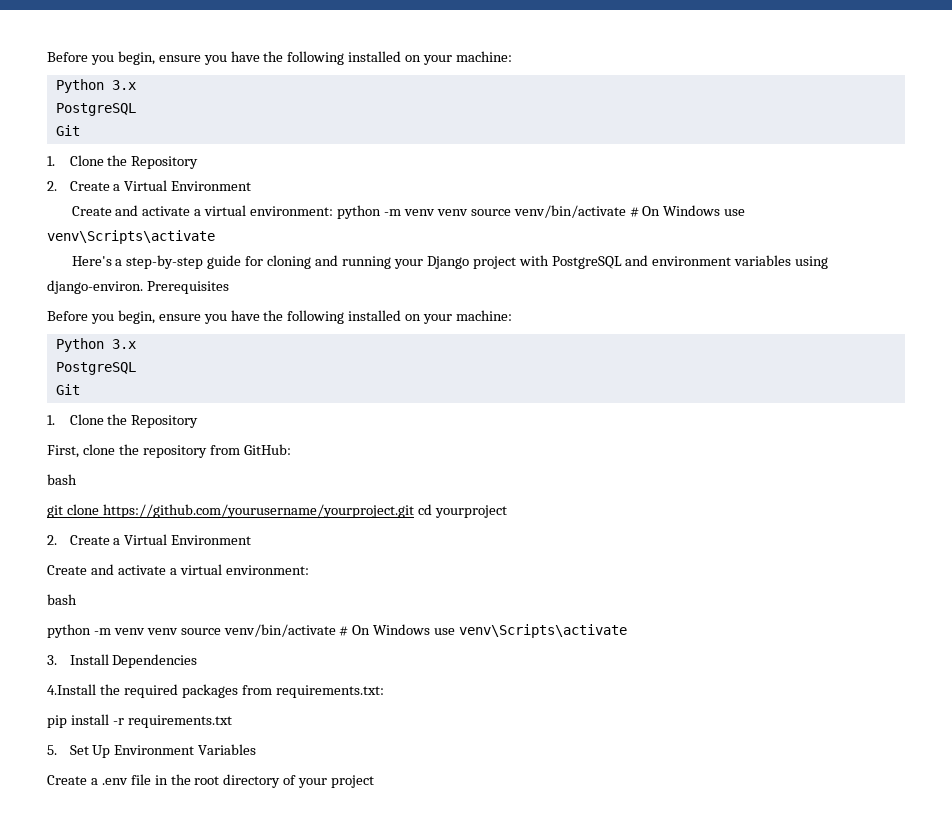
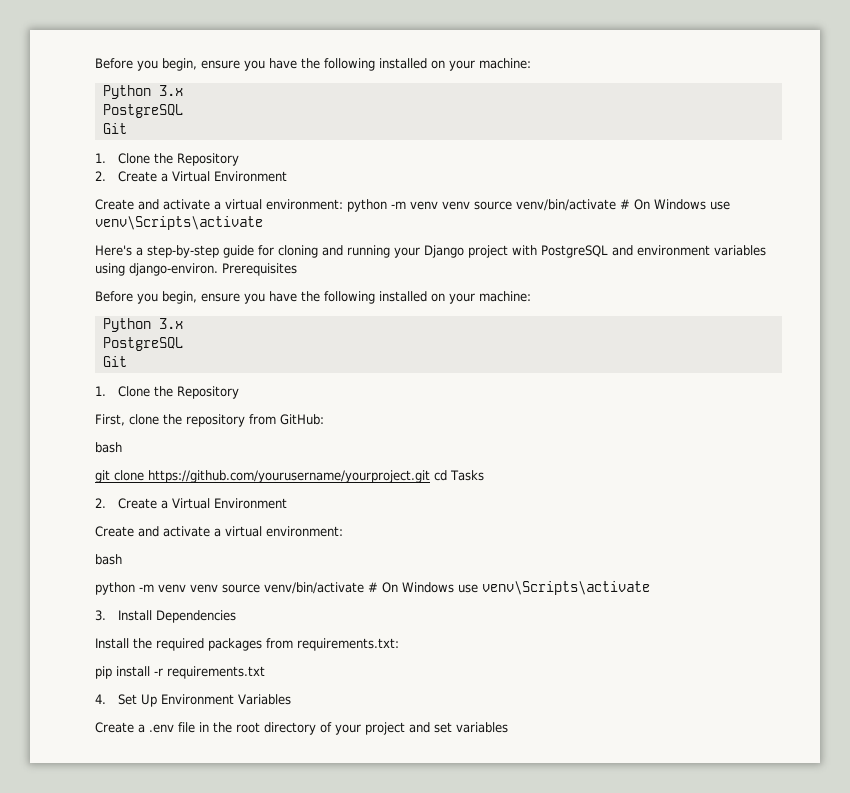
- git clone https://github.com/yourusername/yourproject.git cd yourproject
+ git clone https://github.com/yourusername/yourproject.git cd Tasks
- 4.Install the required packages from requirements.txt:
+ Install the required packages from requirements.txt:
- 5. Set Up Environment Variables
+ 4. Set Up Environment Variables
- Create a .env file in the root directory of your project
+ Create a .env file in the root directory of your project and set variables

